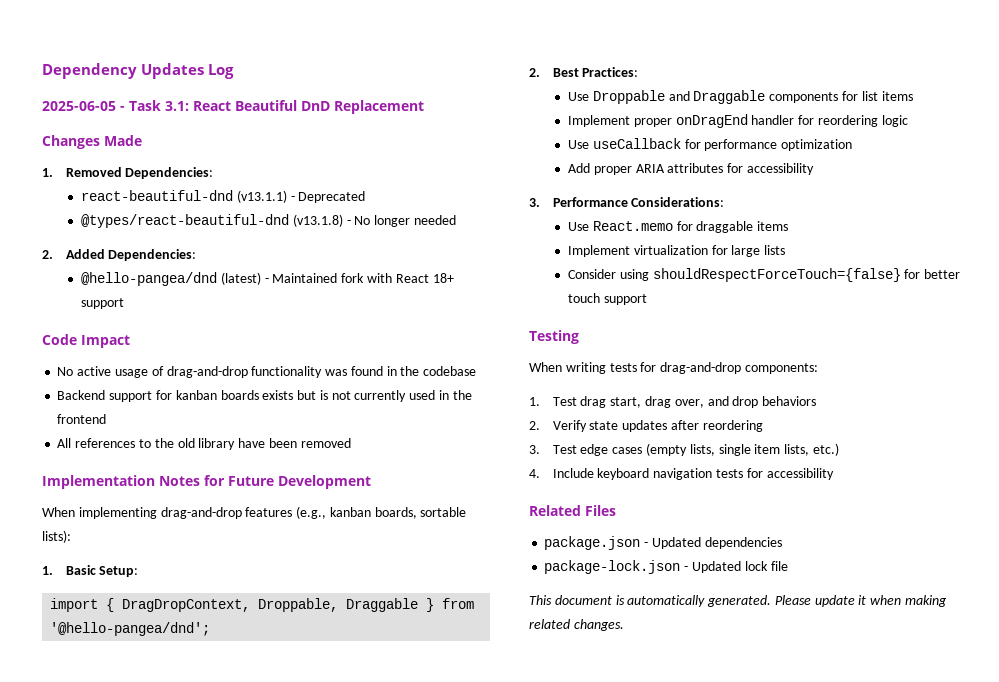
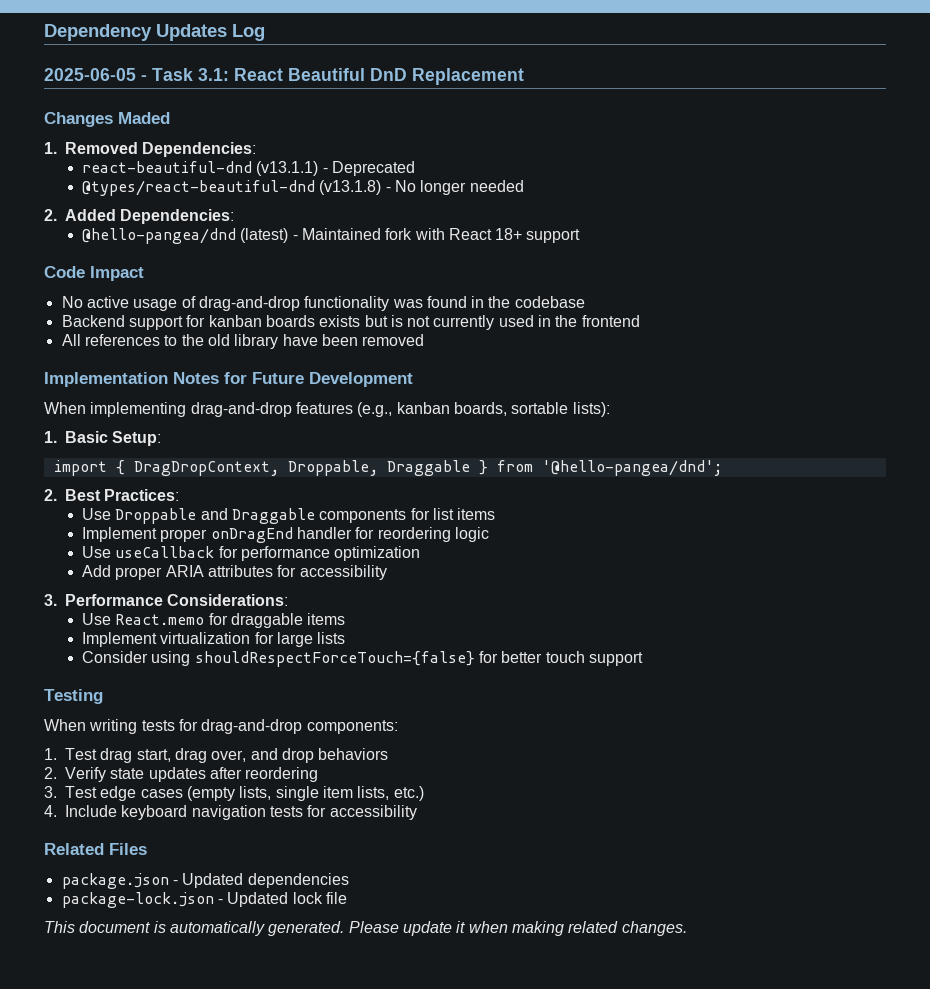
- Changes Made
+ Changes Maded

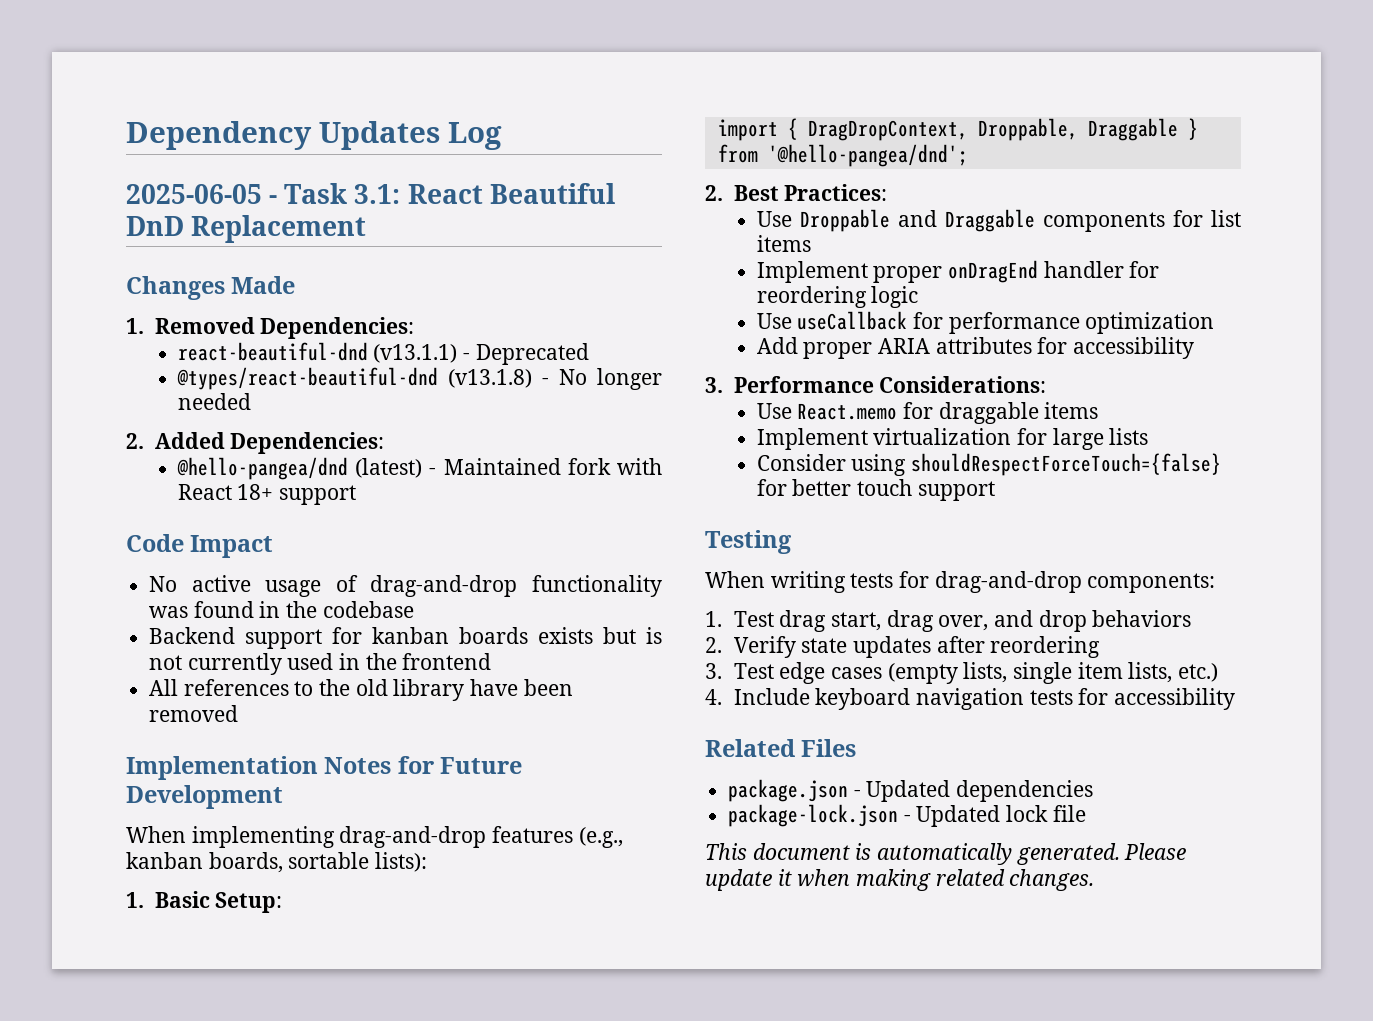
- Changes Maded
+ Changes Made

